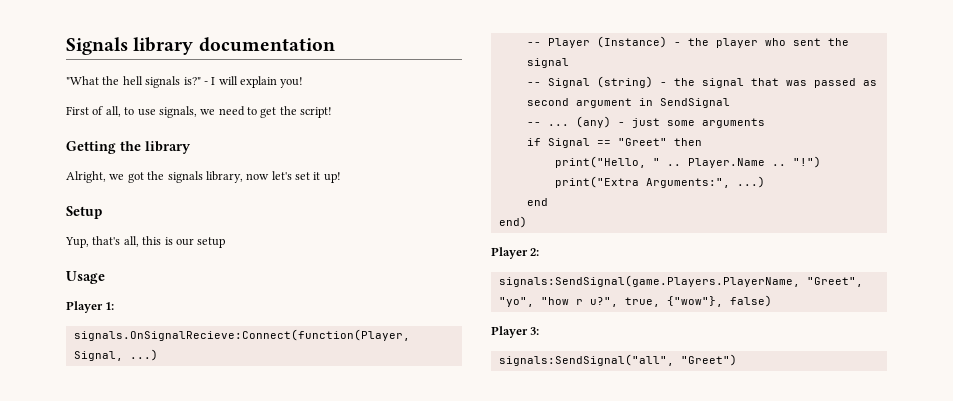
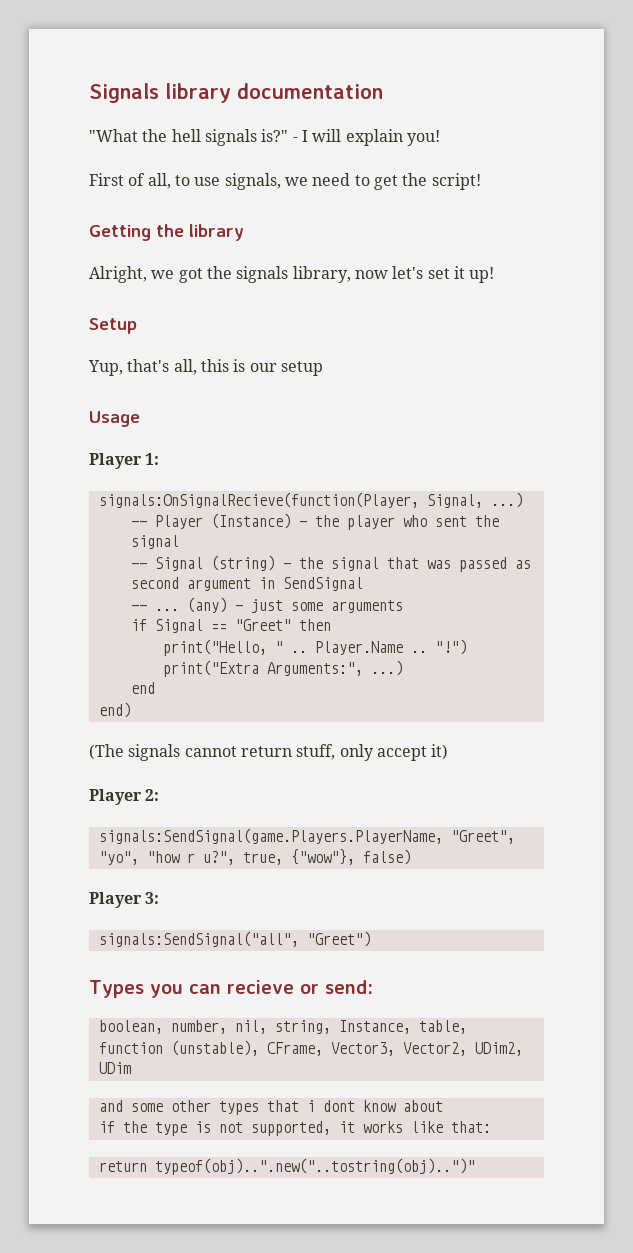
- signals.OnSignalRecieve:Connect(function(Player, Signal, ...)
+ signals:OnSignalRecieve(function(Player, Signal, ...)
+ (The signals cannot return stuff, only accept it)
+ Types you can recieve or send:
+ boolean, number, nil, string, Instance, table, function (unstable), CFrame, Vector3, Vector2, UDim2, UDim
+ and some other types that i dont know about
+ if the type is not supported, it works like that:
+ return typeof(obj)..".new("..tostring(obj)..")"

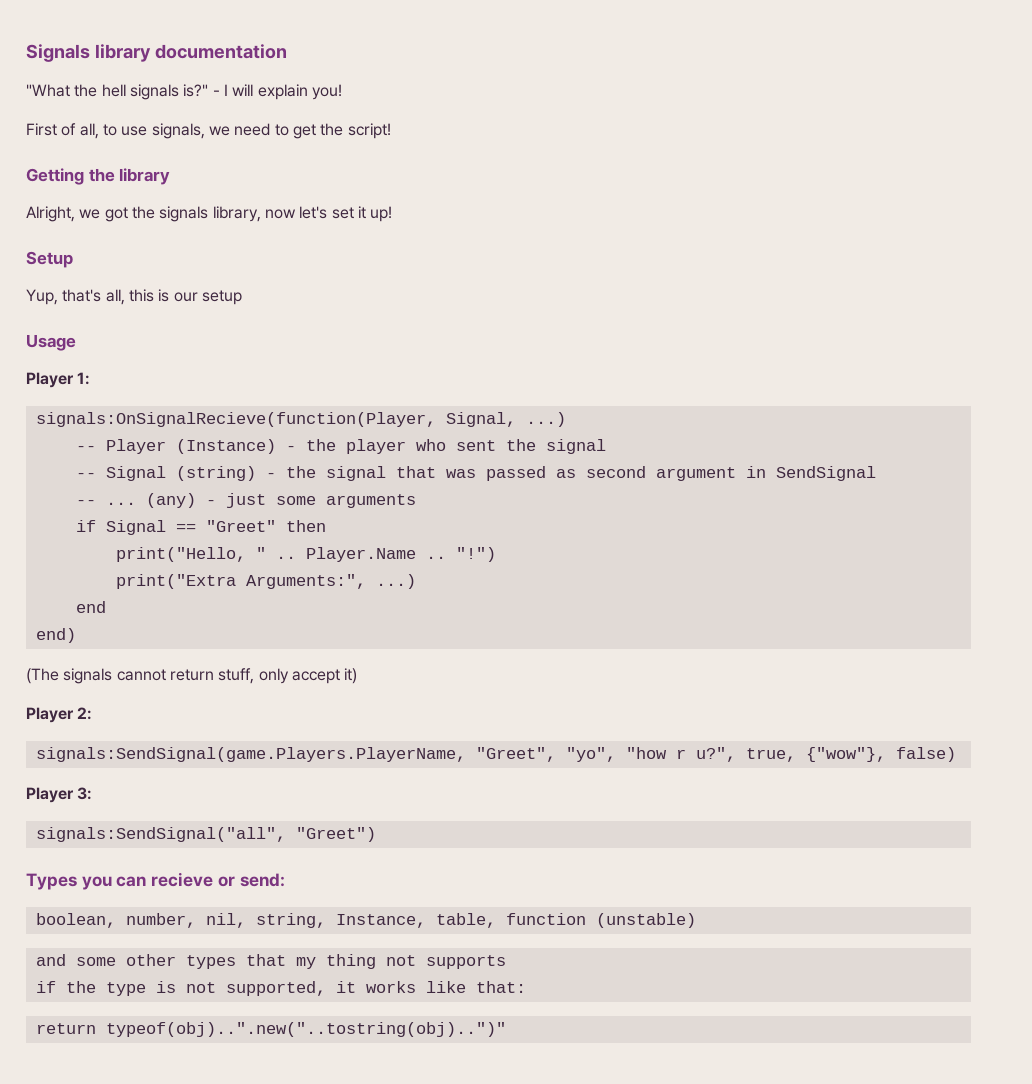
- boolean, number, nil, string, Instance, table, function (unstable), CFrame, Vector3, Vector2, UDim2, UDim
+ boolean, number, nil, string, Instance, table, function (unstable)
- and some other types that i dont know about
+ and some other types that my thing not supports

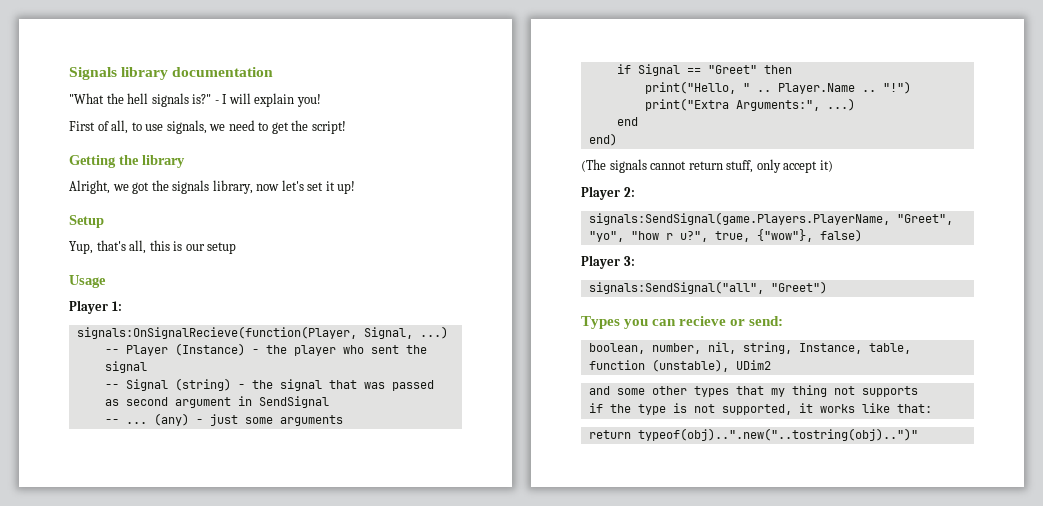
- boolean, number, nil, string, Instance, table, function (unstable)
+ boolean, number, nil, string, Instance, table, function (unstable), UDim2

